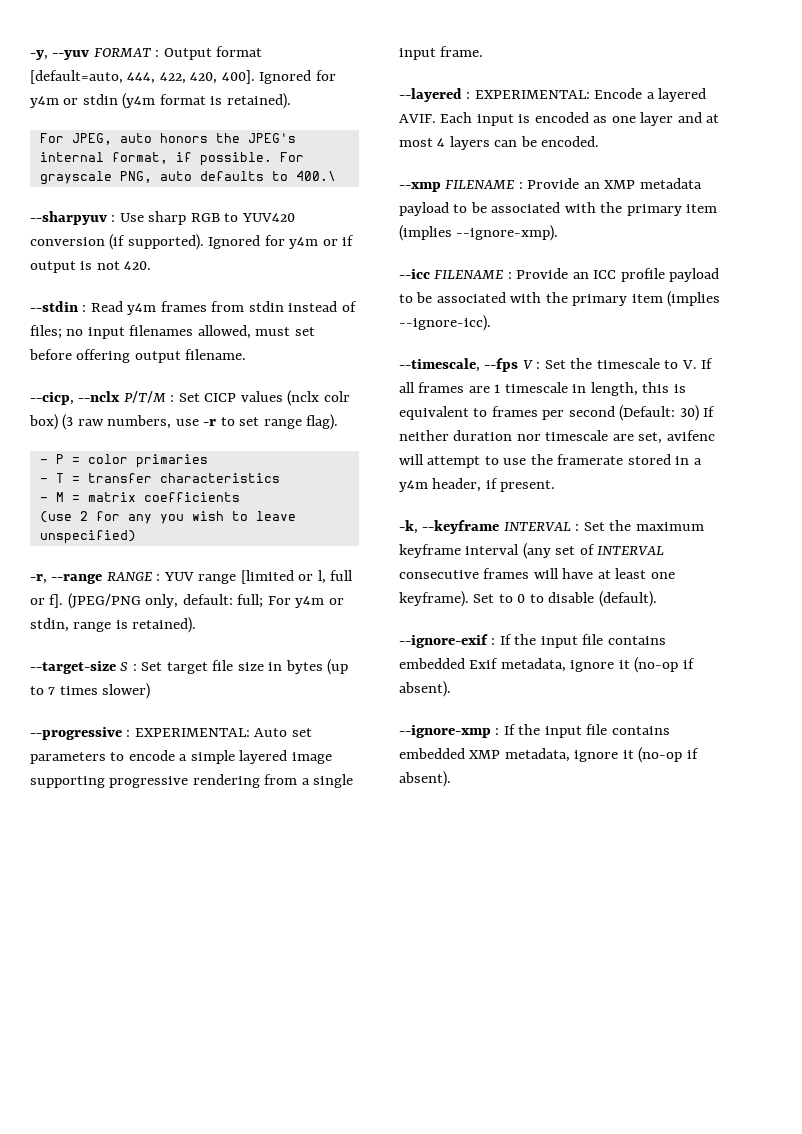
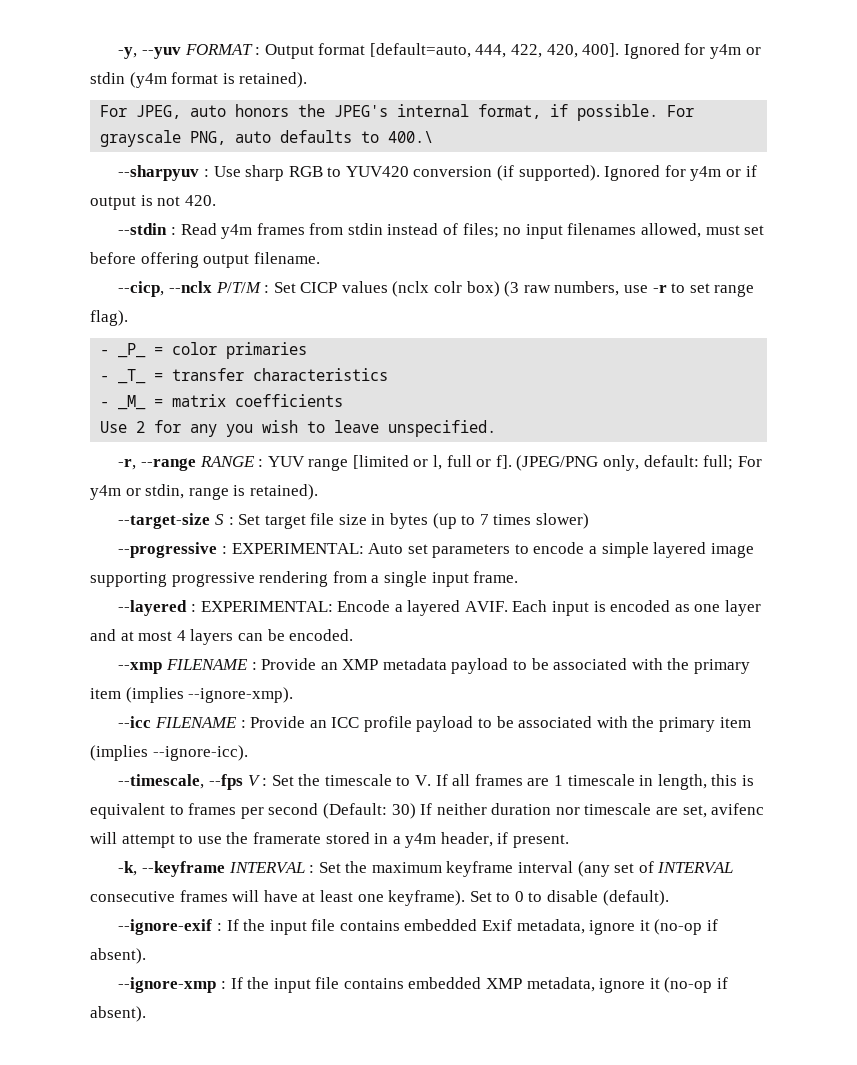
- - P = color primaries
+ - _P_ = color primaries
- - T = transfer characteristics
+ - _T_ = transfer characteristics
- - M = matrix coefficients
+ - _M_ = matrix coefficients
- (use 2 for any you wish to leave unspecified)
+ Use 2 for any you wish to leave unspecified.

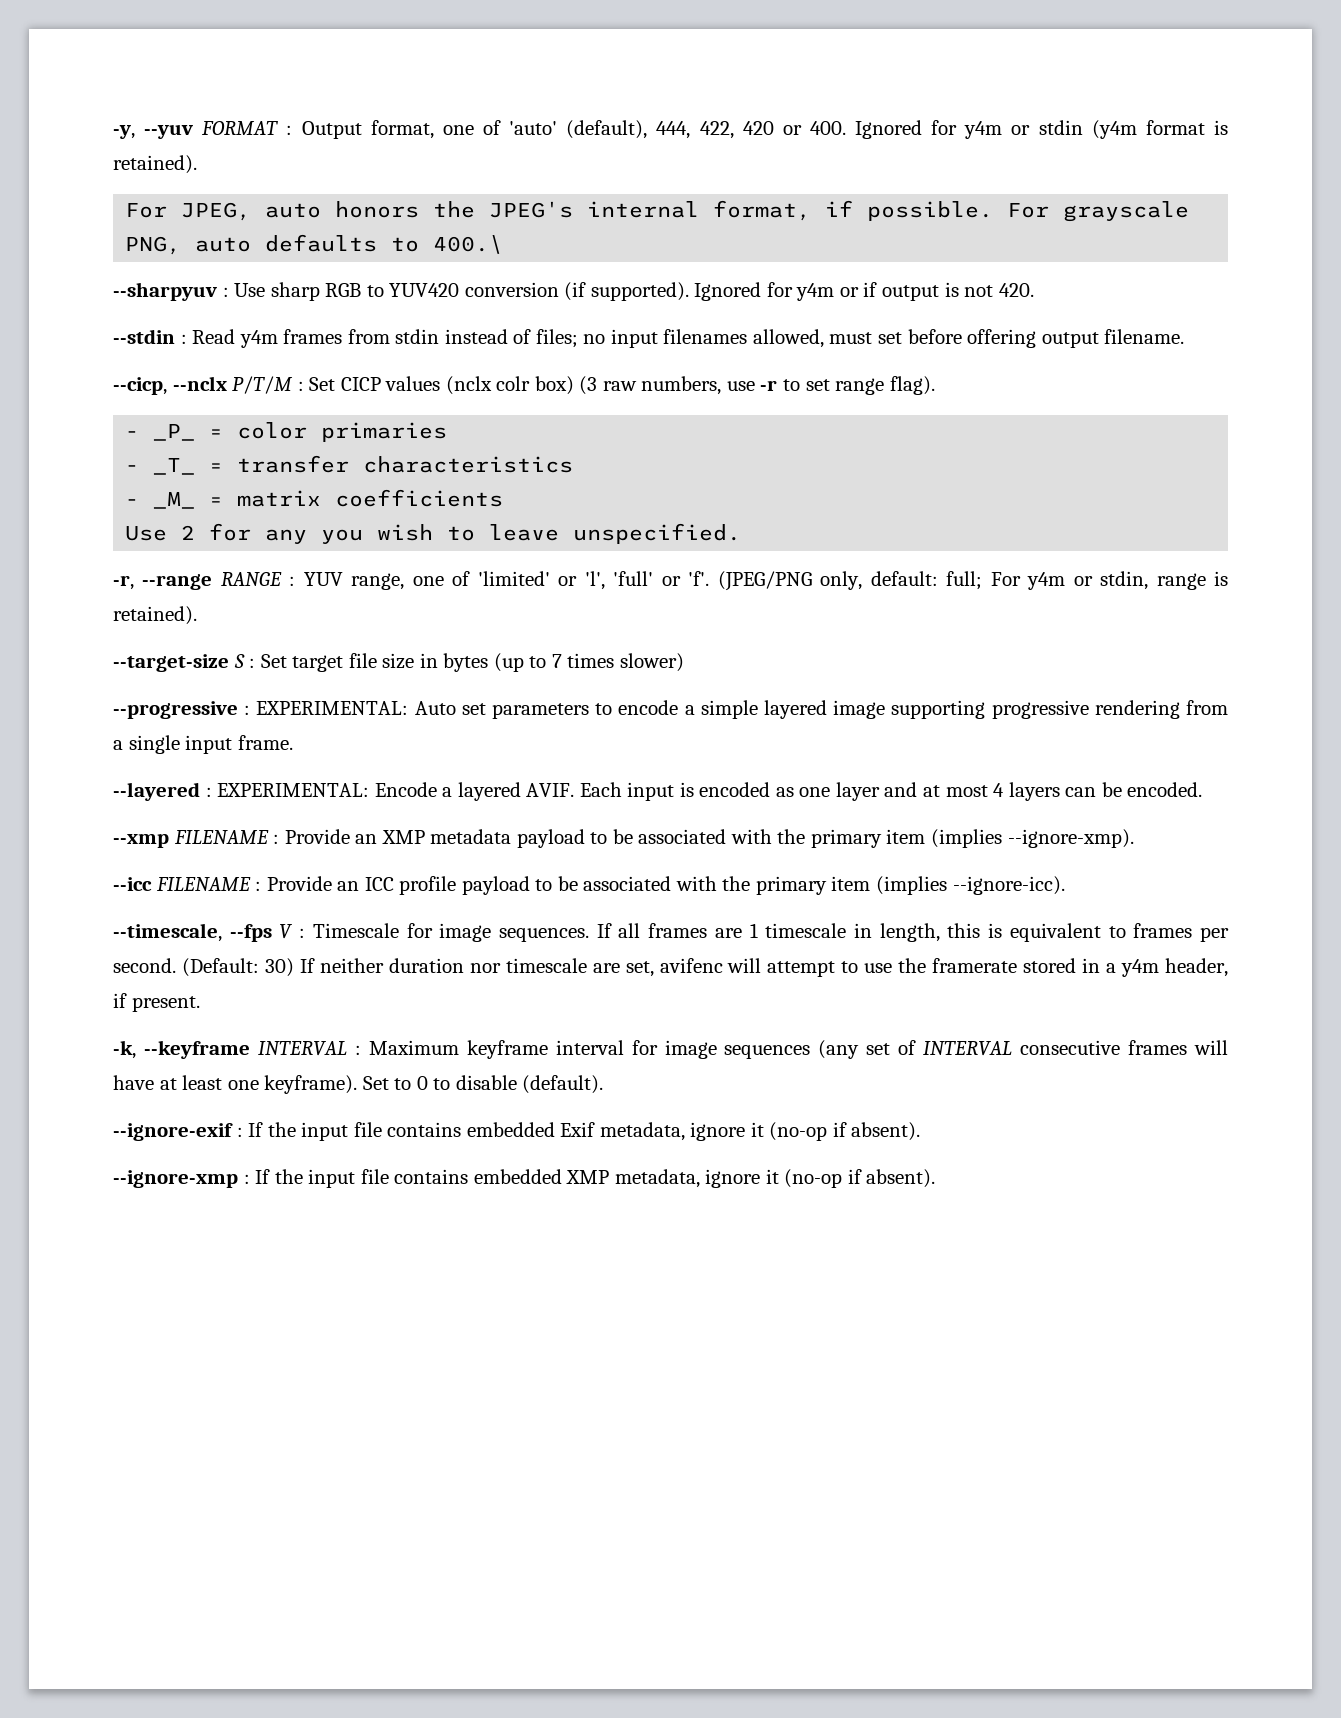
- -y, --yuv FORMAT : Output format [default=auto, 444, 422, 420, 400]. Ignored for y4m or stdin (y4m format is retained).
+ -y, --yuv FORMAT : Output format, one of 'auto' (default), 444, 422, 420 or 400. Ignored for y4m or stdin (y4m format is retained).
- -r, --range RANGE : YUV range [limited or l, full or f].
+ -r, --range RANGE : YUV range, one of 'limited' or 'l', 'full' or 'f'.
- --timescale, --fps V : Set the timescale to V. If all frames are 1 timescale in length, this is equivalent to frames per second (Default: 30) If neither duration nor timescale are set, avifenc will attempt to use the framerate stored in a y4m header, if present.
+ --timescale, --fps V : Timescale for image sequences. If all frames are 1 timescale in length, this is equivalent to frames per second. (Default: 30) If neither duration nor timescale are set, avifenc will attempt to use the framerate stored in a y4m header, if present.
- -k, --keyframe INTERVAL : Set the maximum keyframe interval (any set of INTERVAL consecutive frames will have at least one keyframe).
+ -k, --keyframe INTERVAL : Maximum keyframe interval for image sequences (any set of INTERVAL consecutive frames will have at least one keyframe).

